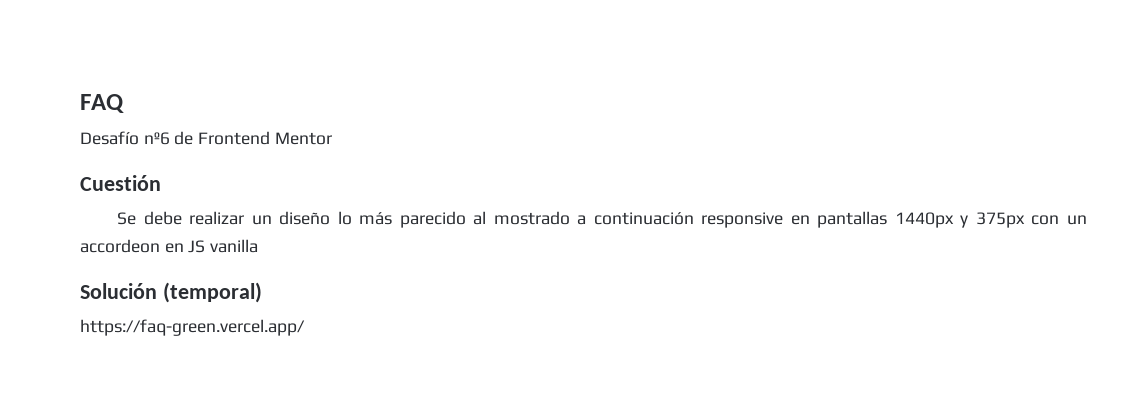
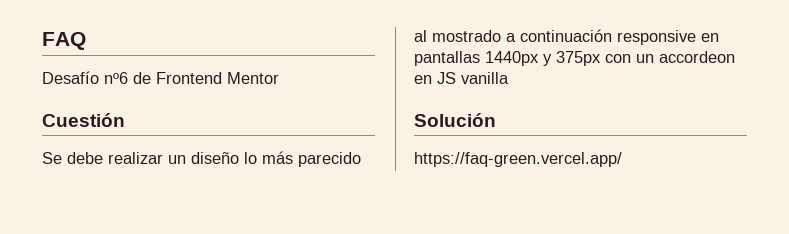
- Solución (temporal)
+ Solución

